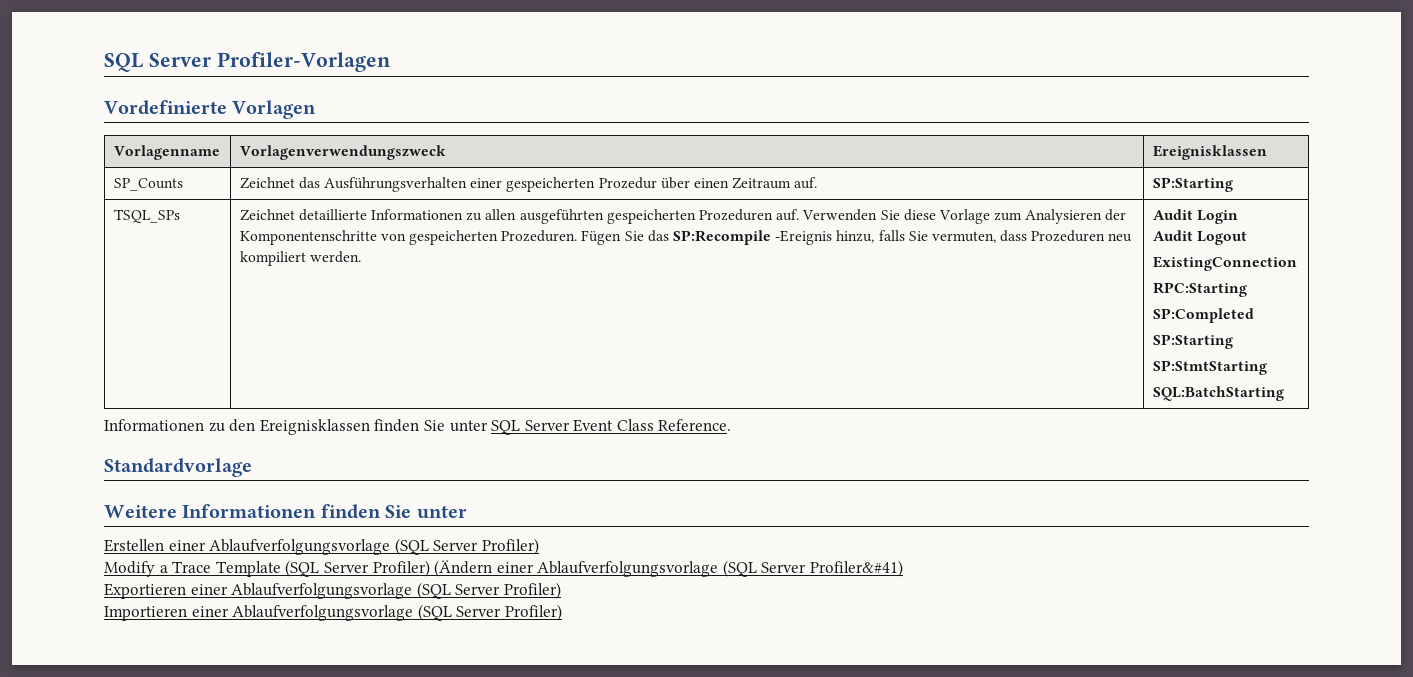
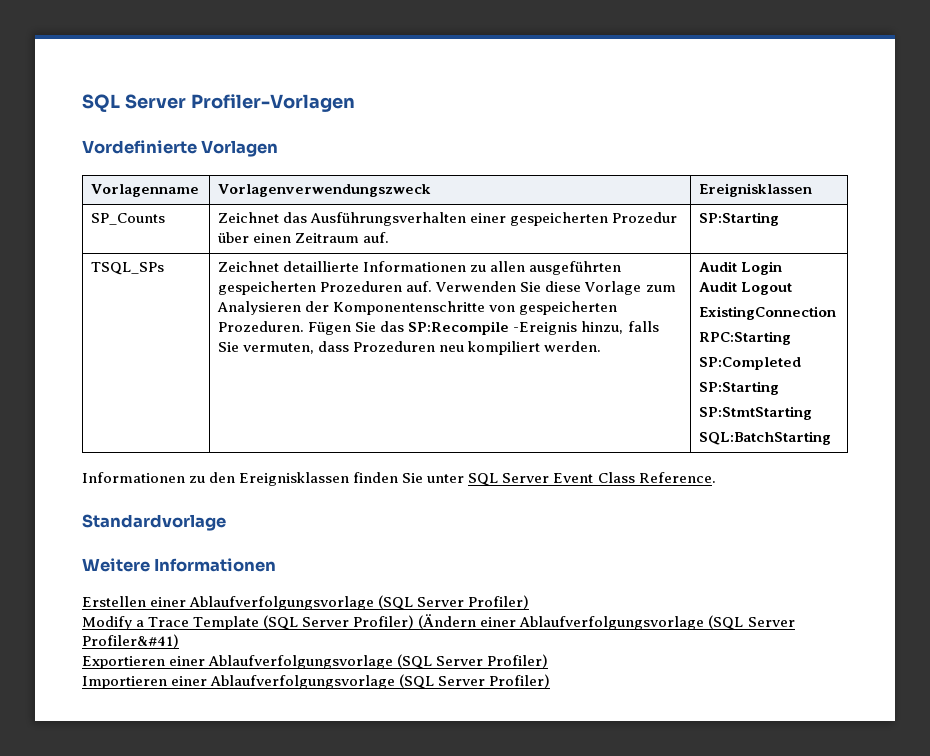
- Weitere Informationen finden Sie unter
+ Weitere Informationen

